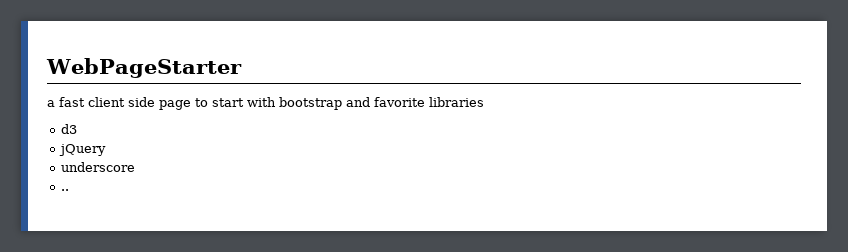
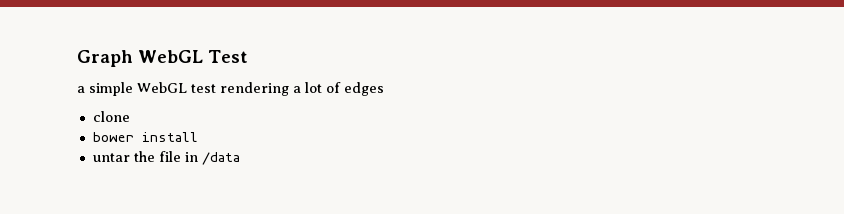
- WebPageStarter
- a fast client side page to start with bootstrap and favorite libraries
- d3
- jQuery
- underscore
- ..
+ Graph WebGL Test
+ a simple WebGL test rendering a lot of edges
+ clone
+ bower install
+ untar the file in /data

